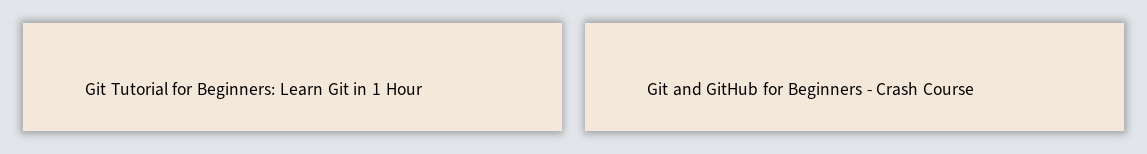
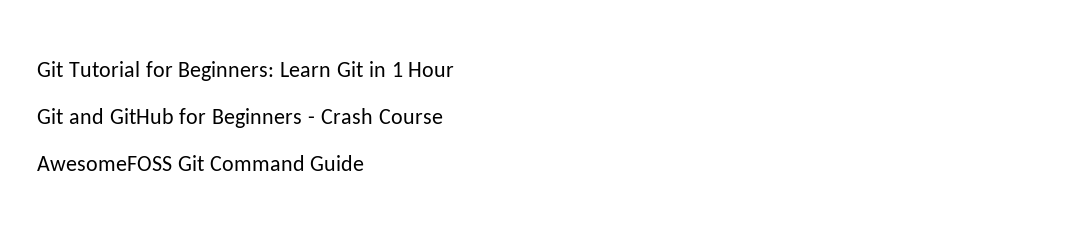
+ AwesomeFOSS Git Command Guide

